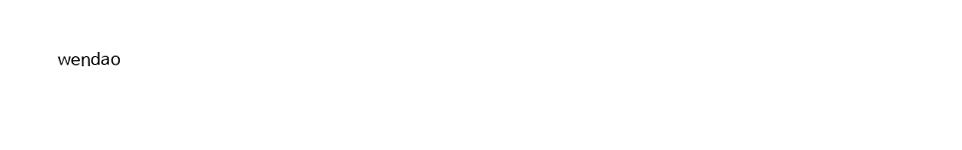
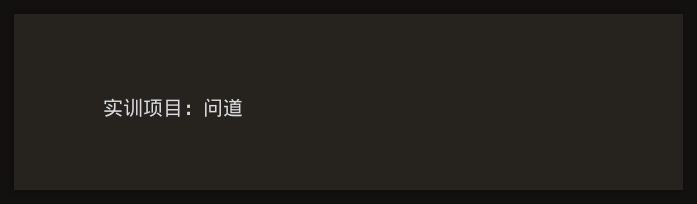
- wendao
+ 实训项目：问道

